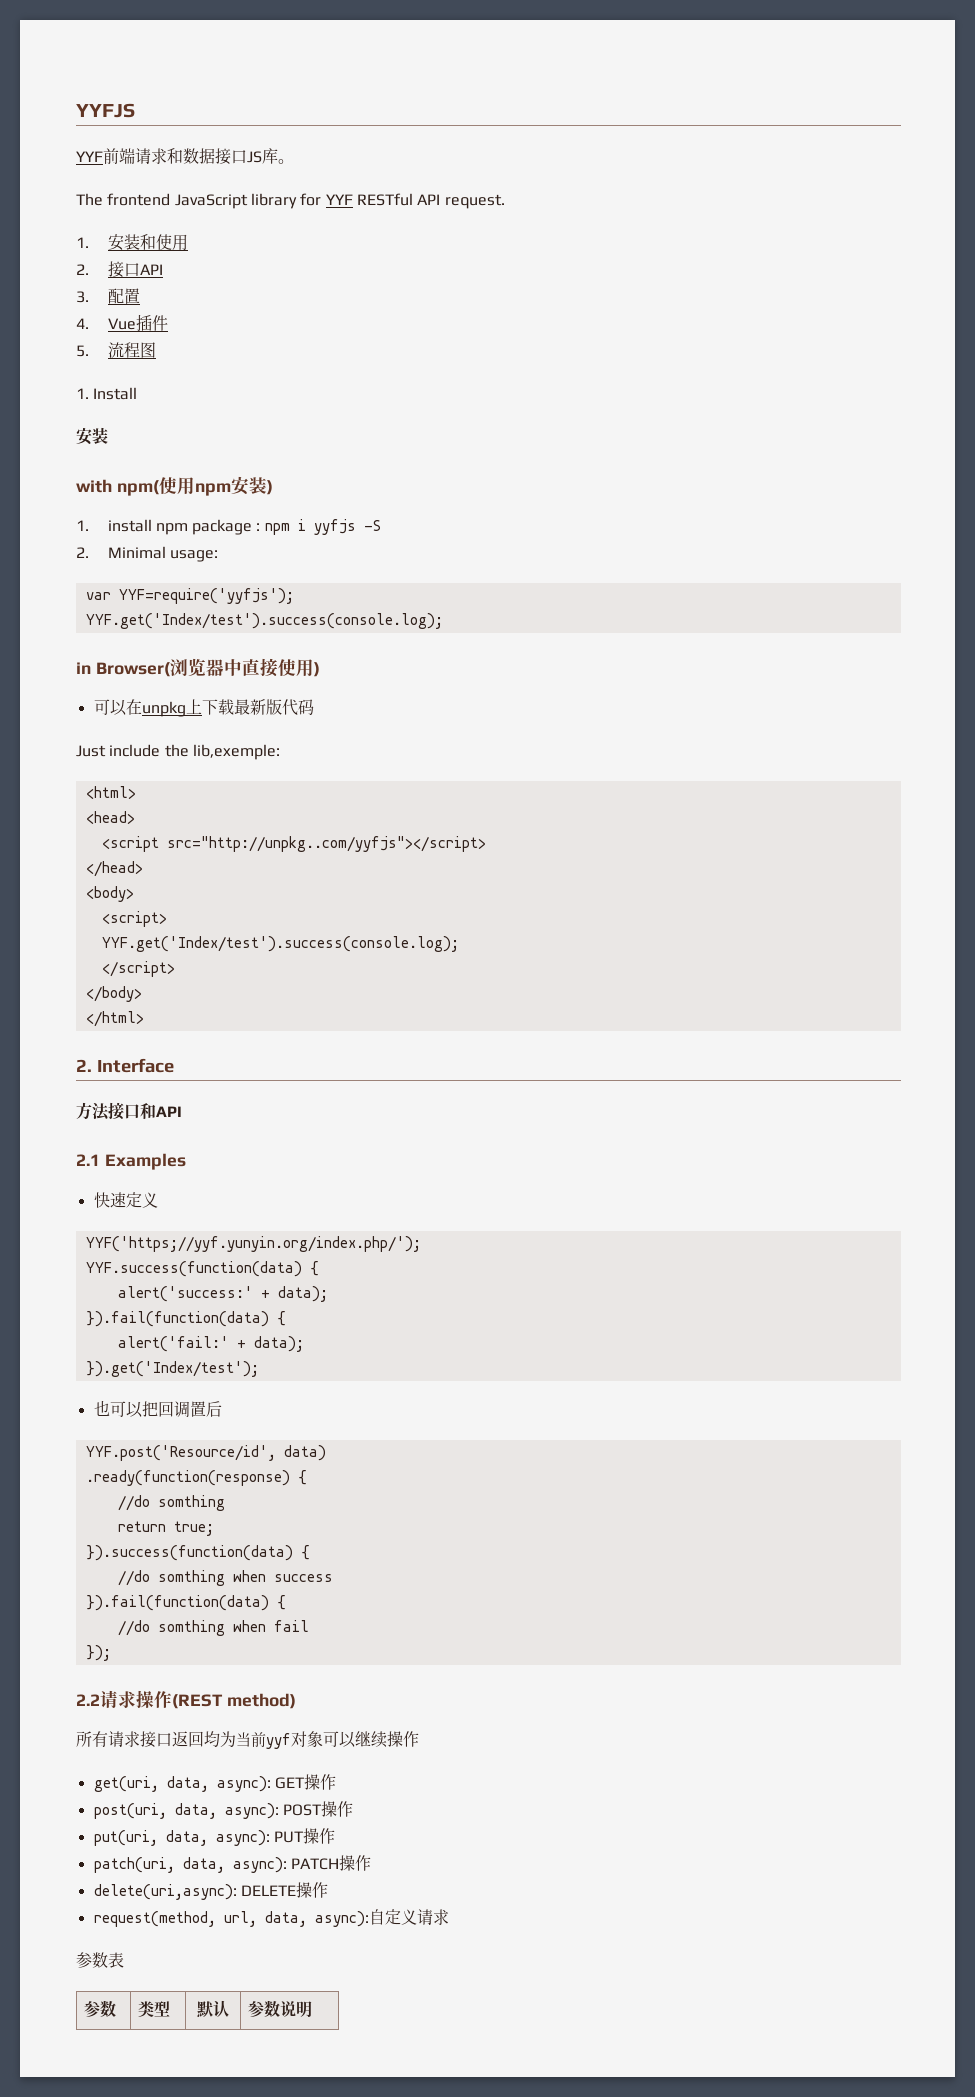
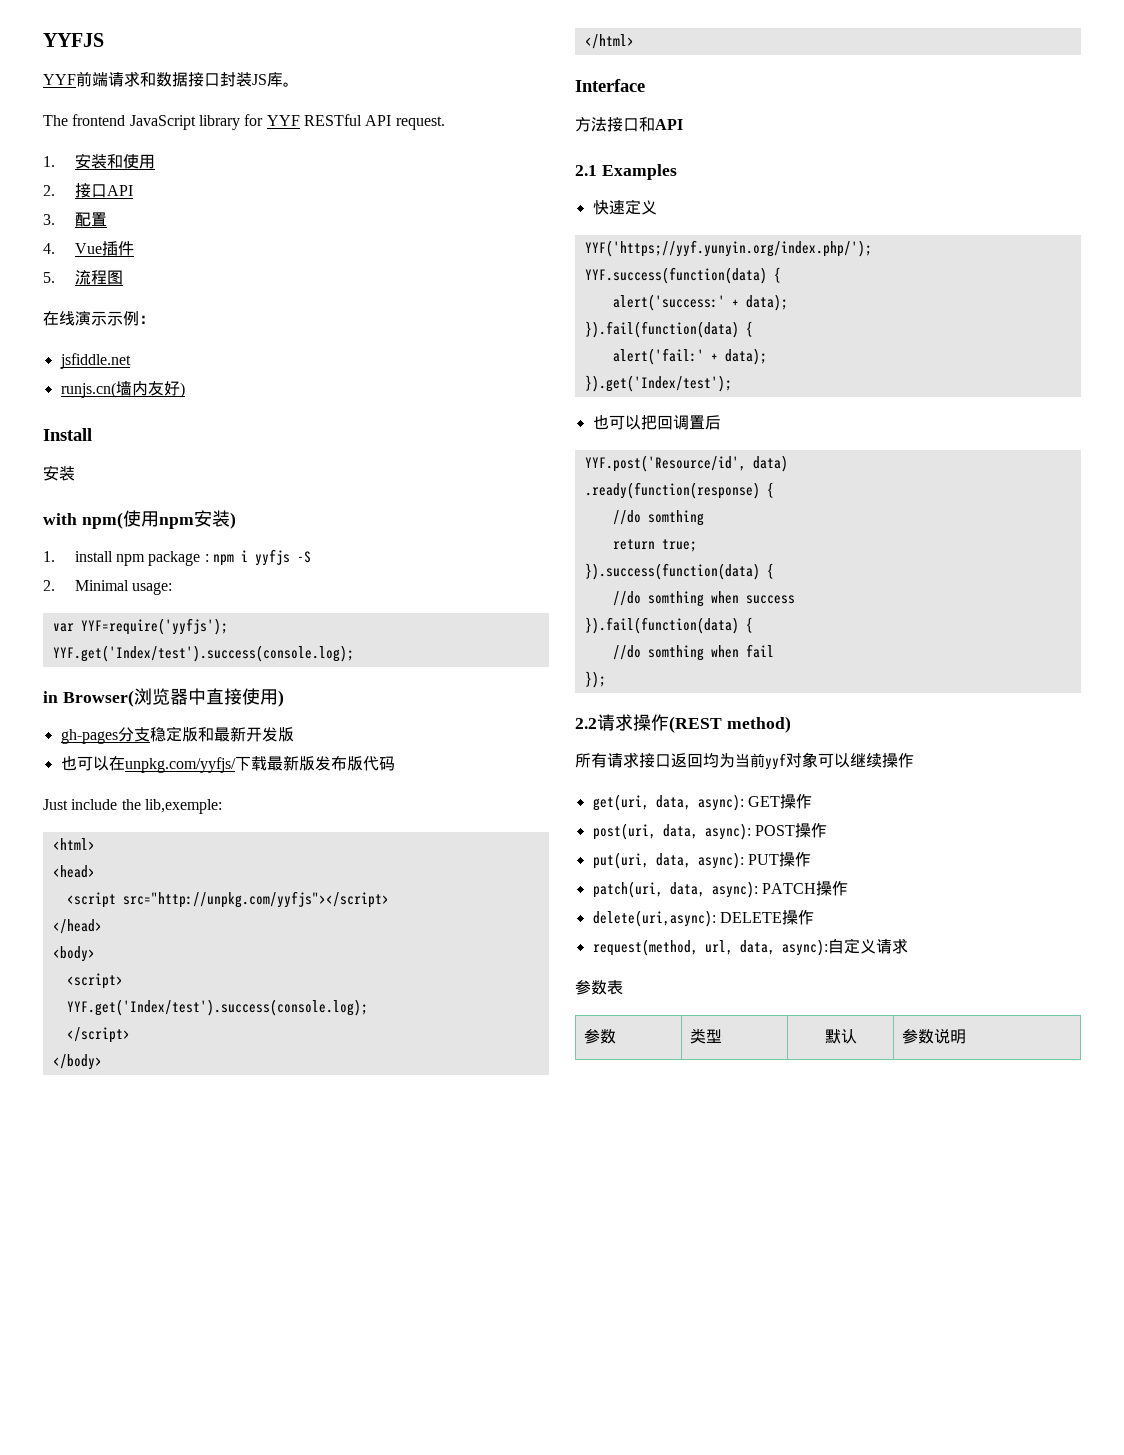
- YYF前端请求和数据接口JS库。
+ YYF前端请求和数据接口封装JS库。
- 1. Install
+ 在线演示示例：
+ jsfiddle.net
+ runjs.cn(墙内友好)
+ Install
- 可以在unpkg上下载最新版代码
+ gh-pages分支稳定版和最新开发版
+ 也可以在unpkg.com/yyfjs/下载最新版发布版代码
- <script src="http://unpkg..com/yyfjs"></script>
+ <script src="http://unpkg.com/yyfjs"></script>
- 2. Interface
+ Interface

